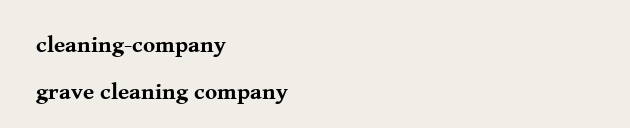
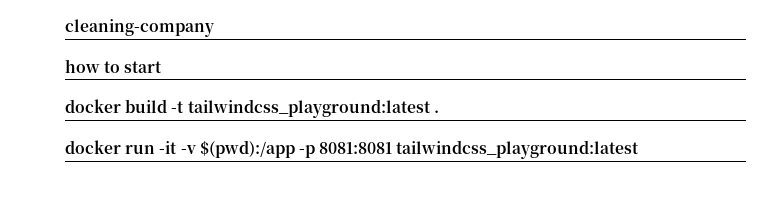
- grave cleaning company
+ how to start
+ docker build -t tailwindcss_playground:latest .
+ docker run -it -v $(pwd):/app -p 8081:8081 tailwindcss_playground:latest

